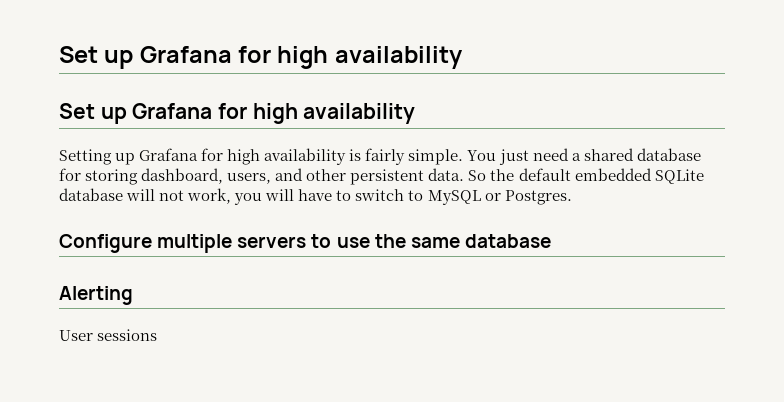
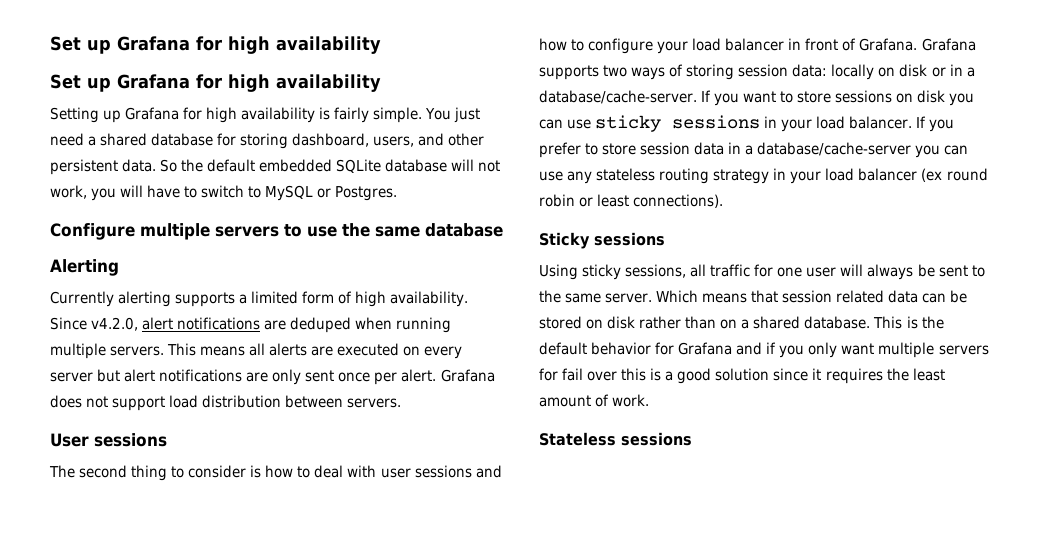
+ Currently alerting supports a limited form of high availability. Since v4.2.0, alert notifications are deduped when running multiple servers. This means all alerts are executed on every server but alert notifications are only sent once per alert. Grafana does not support load distribution between servers.
  User sessions
+ The second thing to consider is how to deal with user sessions and how to configure your load balancer in front of Grafana. Grafana supports two ways of storing session data: locally on disk or in a database/cache-server. If you want to store sessions on disk you can use sticky sessions in your load balancer. If you prefer to store session data in a database/cache-server you can use any stateless routing strategy in your load balancer (ex round robin or least connections).
+ Sticky sessions
+ Using sticky sessions, all traffic for one user will always be sent to the same server. Which means that session related data can be stored on disk rather than on a shared database. This is the default behavior for Grafana and if you only want multiple servers for fail over this is a good solution since it requires the least amount of work.
+ Stateless sessions

